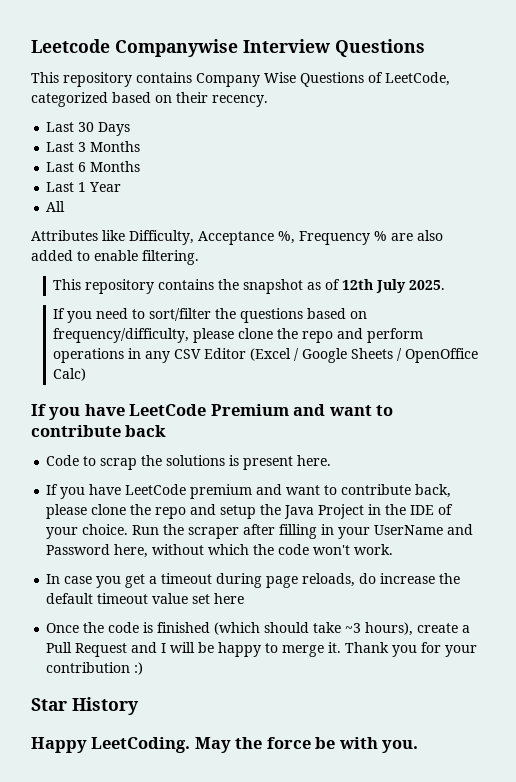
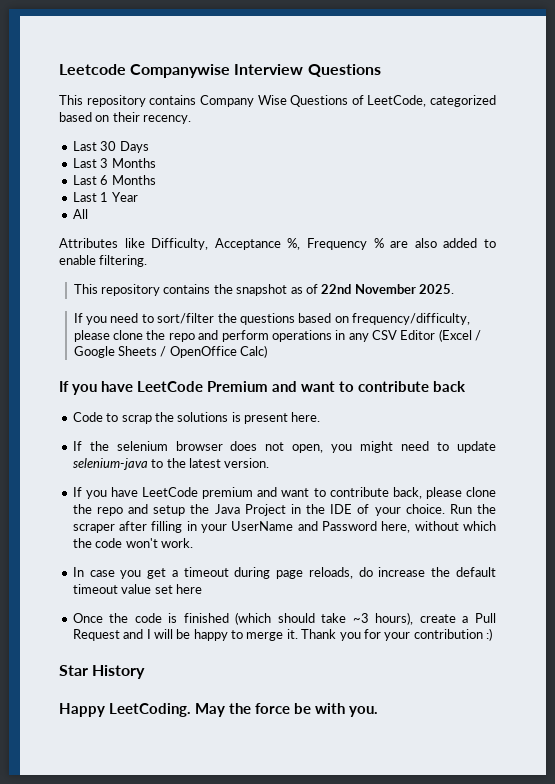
- This repository contains the snapshot as of 12th July 2025.
+ This repository contains the snapshot as of 22nd November 2025.
+ If the selenium browser does not open, you might need to update selenium-java to the latest version.

